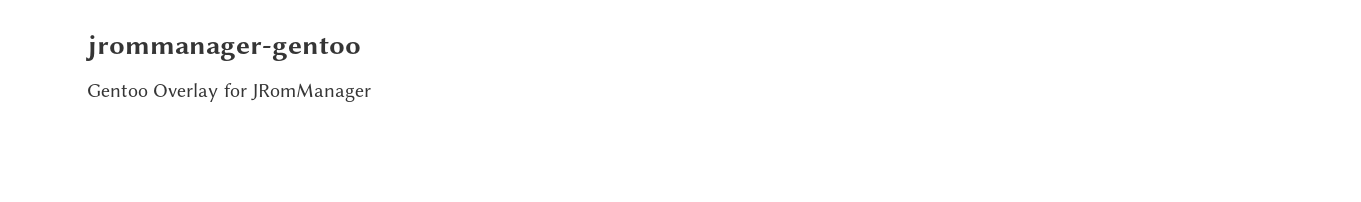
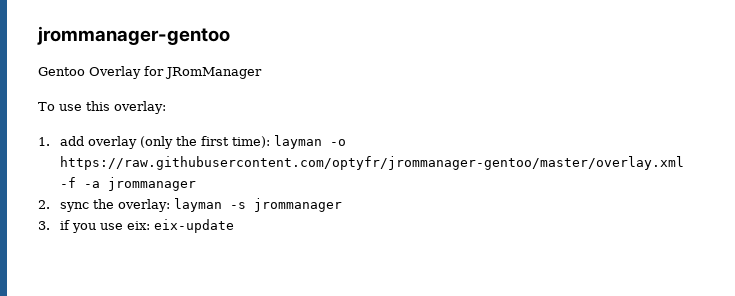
+ To use this overlay:
+ 1. add overlay (only the first time): layman -o https://raw.githubusercontent.com/optyfr/jrommanager-gentoo/master/overlay.xml -f -a jrommanager
+ 2. sync the overlay: layman -s jrommanager
+ 3. if you use eix: eix-update

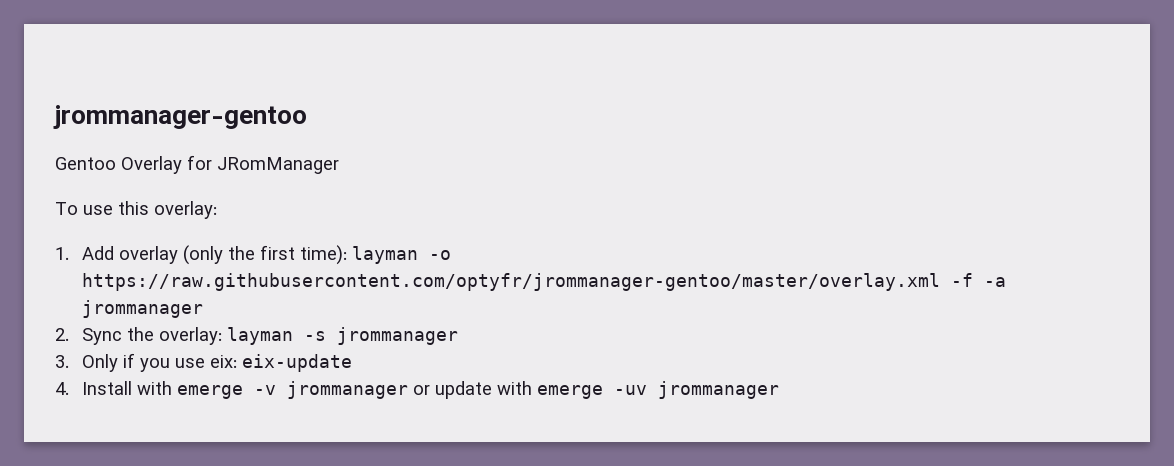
- 1. add overlay (only the first time): layman -o https://raw.githubusercontent.com/optyfr/jrommanager-gentoo/master/overlay.xml -f -a jrommanager
+ 1. Add overlay (only the first time): layman -o https://raw.githubusercontent.com/optyfr/jrommanager-gentoo/master/overlay.xml -f -a jrommanager
- 2. sync the overlay: layman -s jrommanager
+ 2. Sync the overlay: layman -s jrommanager
- 3. if you use eix: eix-update
+ 3. Only if you use eix: eix-update
+ 4. Install with emerge -v jrommanager or update with emerge -uv jrommanager

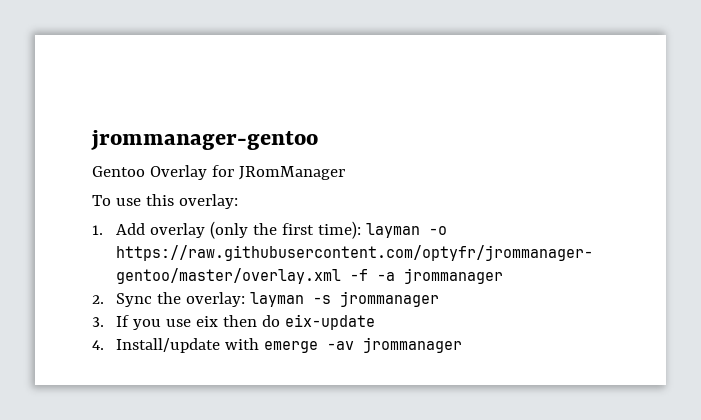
- 3. Only if you use eix: eix-update
+ 3. If you use eix then do eix-update
- 4. Install with emerge -v jrommanager or update with emerge -uv jrommanager
+ 4. Install/update with emerge -av jrommanager

